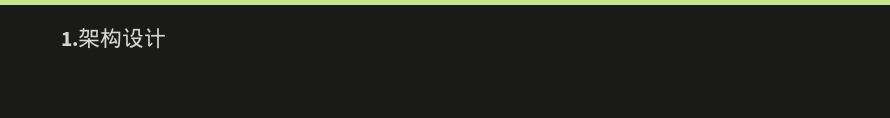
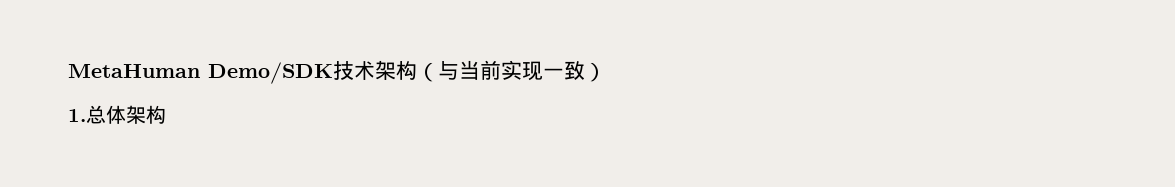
- 1.架构设计
+ MetaHuman Demo/SDK技术架构（与当前实现一致）
+ 1.总体架构

